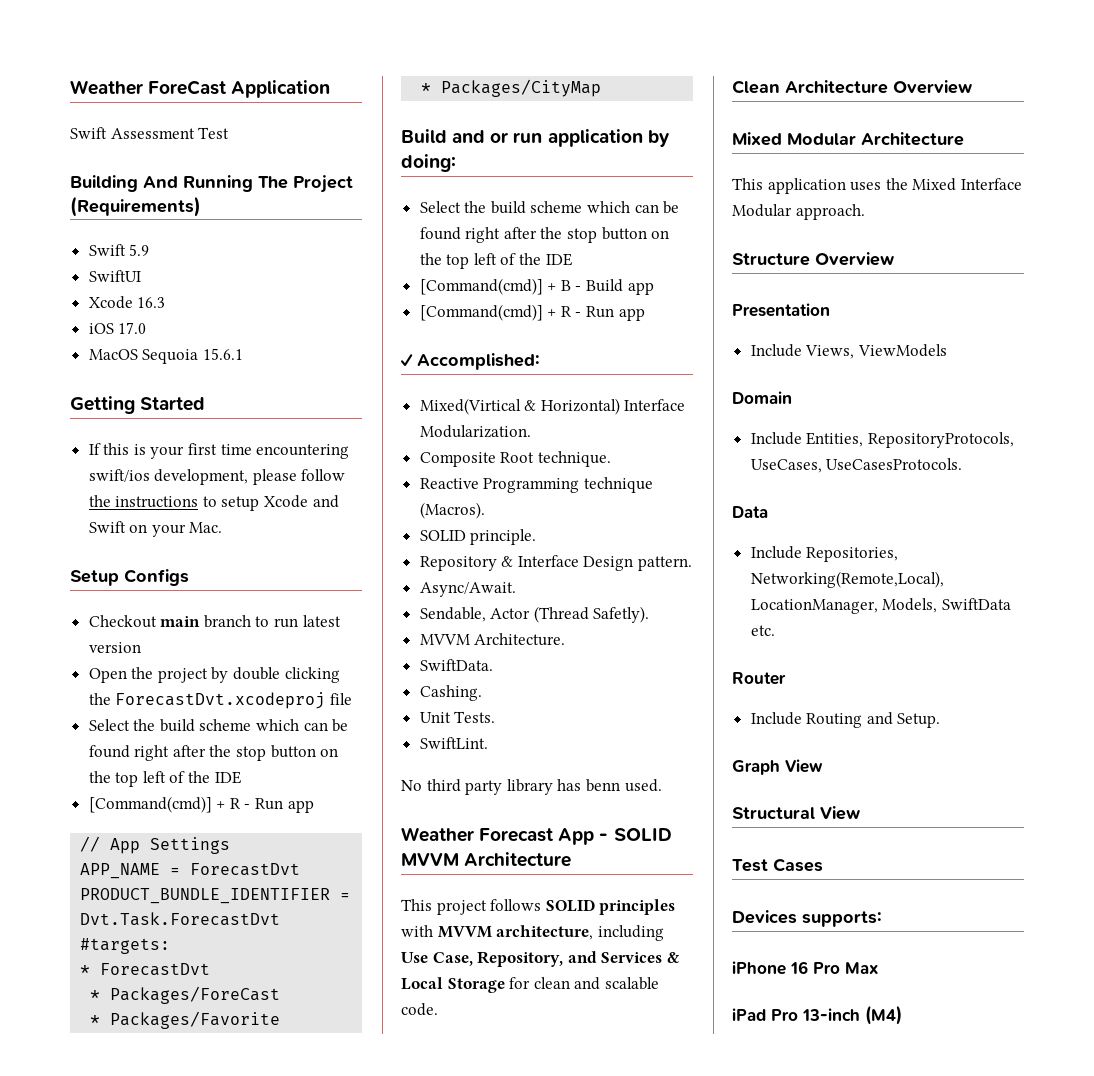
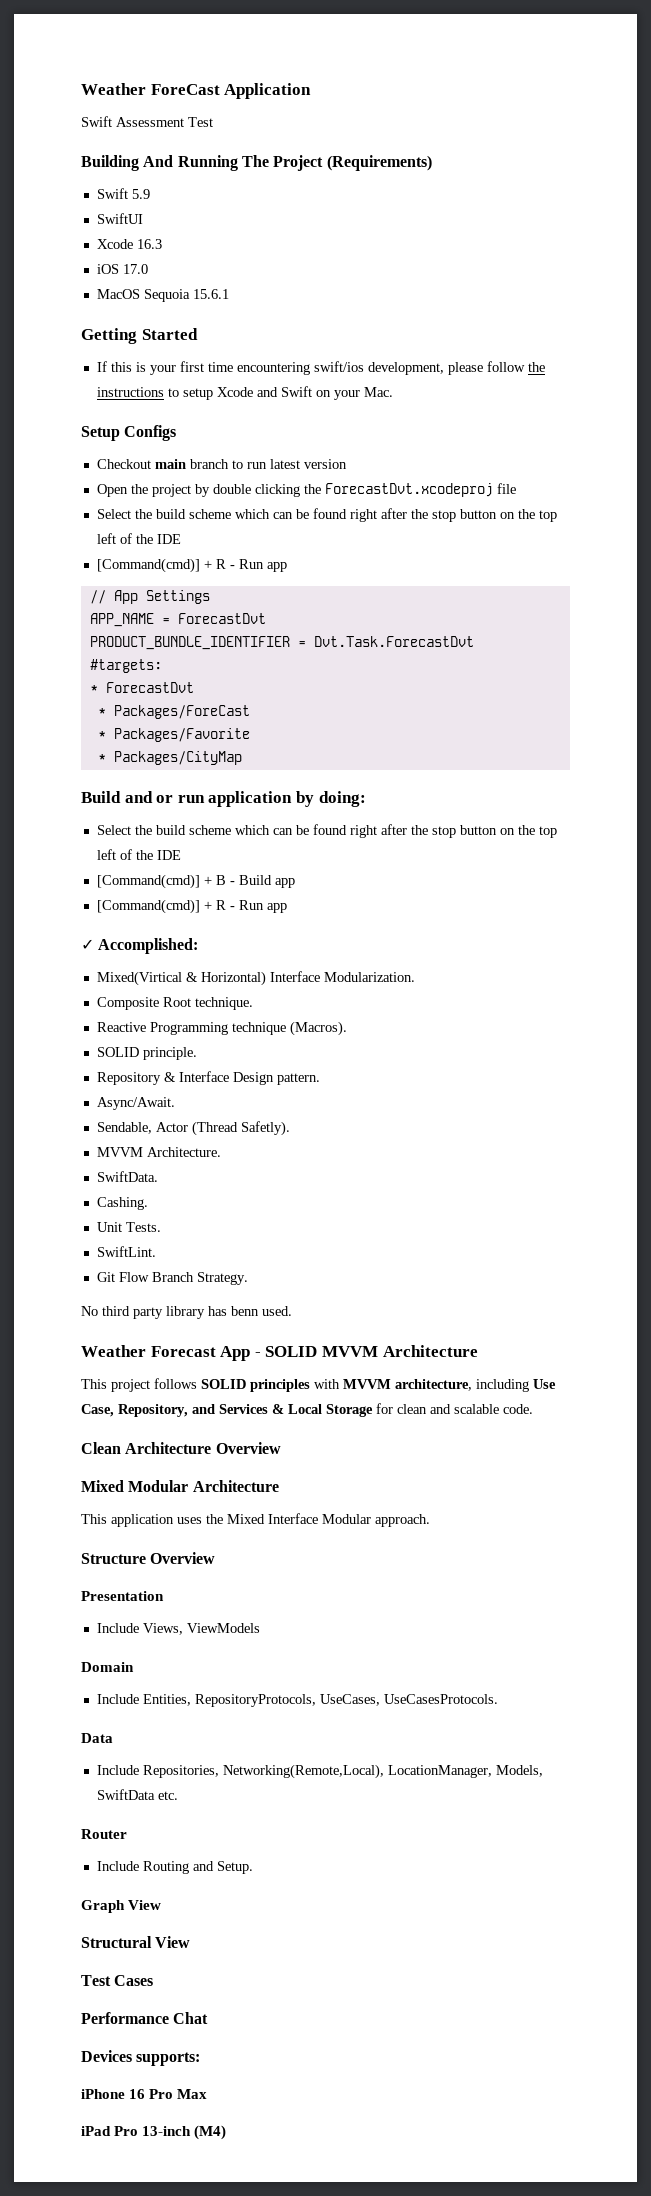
+ Git Flow Branch Strategy.
+ Performance Chat

